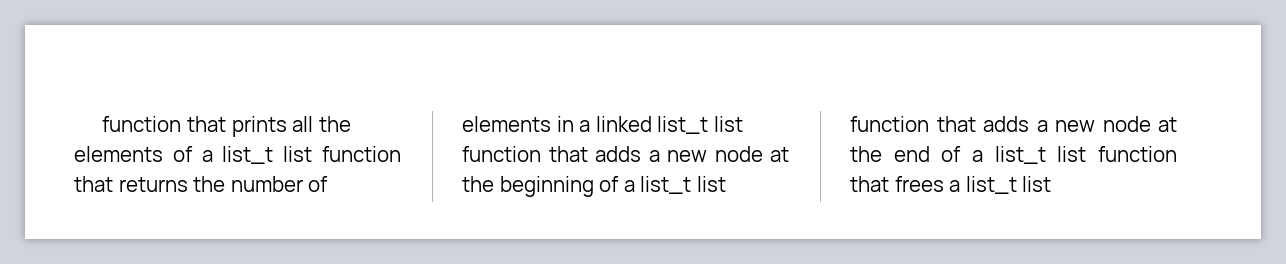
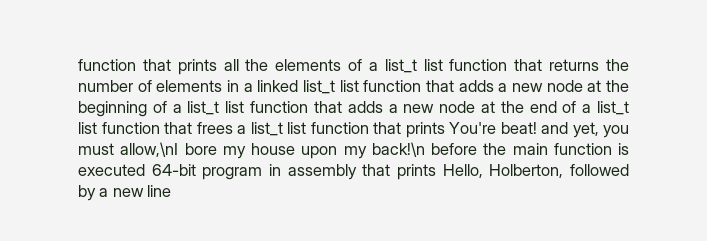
- function that prints all the elements of a list_t list function that returns the number of elements in a linked list_t list function that adds a new node at the beginning of a list_t list function that adds a new node at the end of a list_t list function that frees a list_t list
+ function that prints all the elements of a list_t list function that returns the number of elements in a linked list_t list function that adds a new node at the beginning of a list_t list function that adds a new node at the end of a list_t list function that frees a list_t list function that prints You're beat! and yet, you must allow,\nI bore my house upon my back!\n before the main function is executed 64-bit program in assembly that prints Hello, Holberton, followed by a new line

